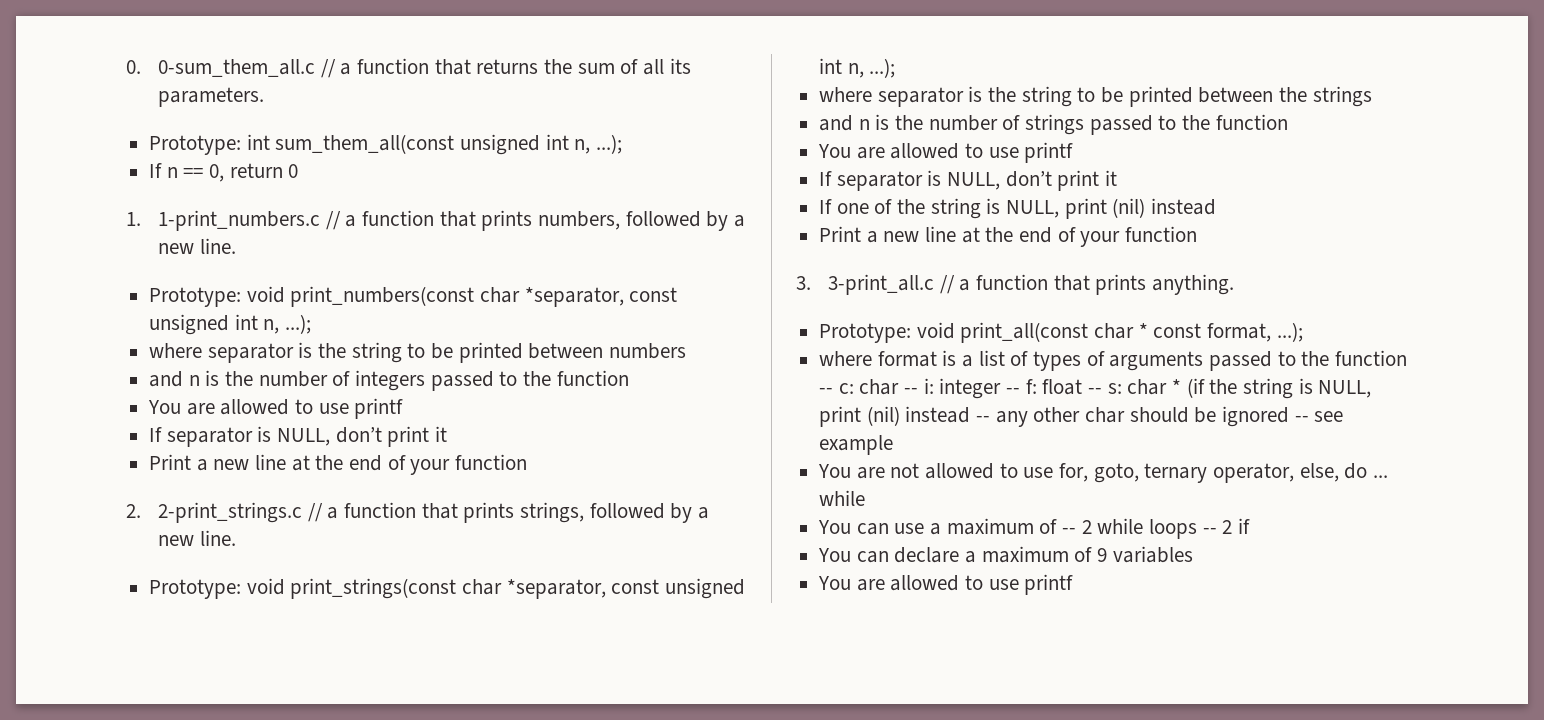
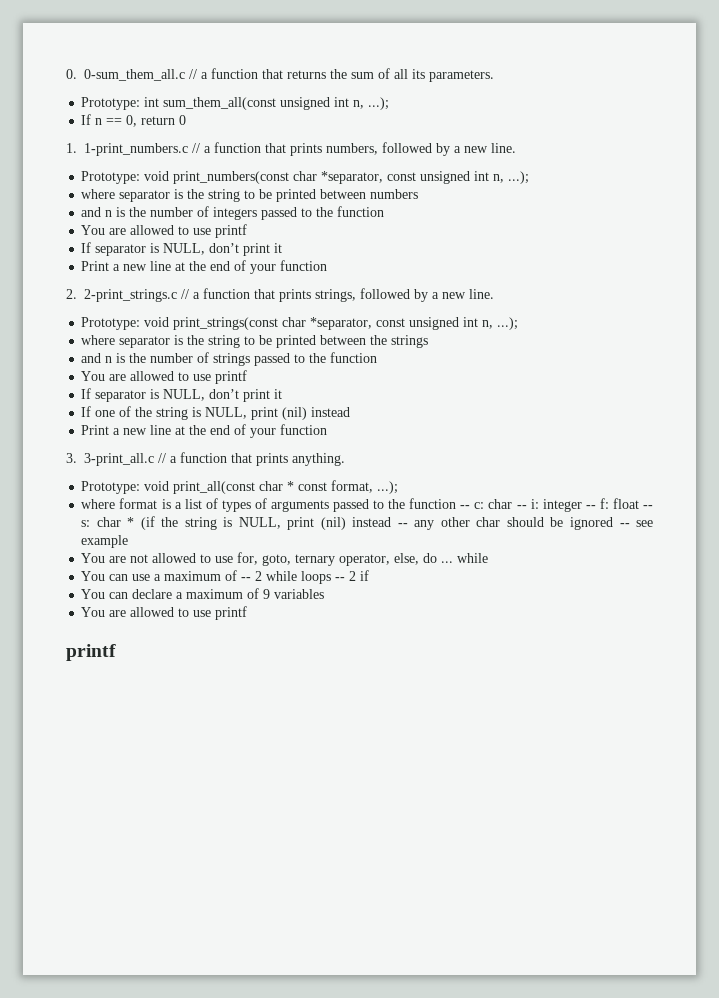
  You can declare a maximum of 9 variables
  You are allowed to use printf
+ printf

